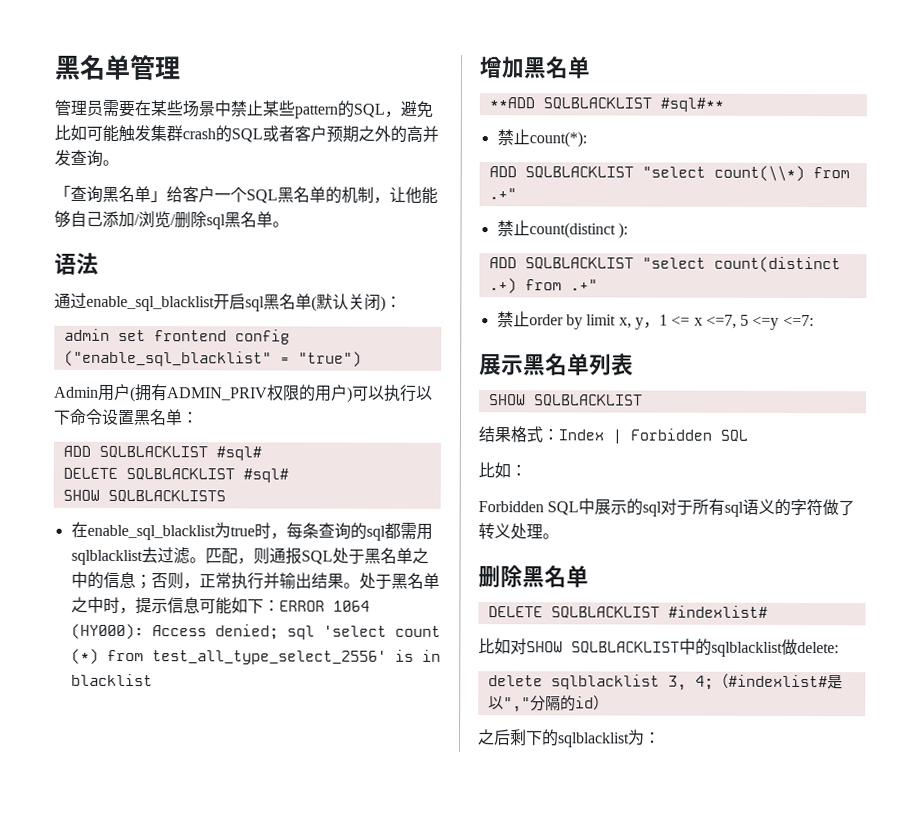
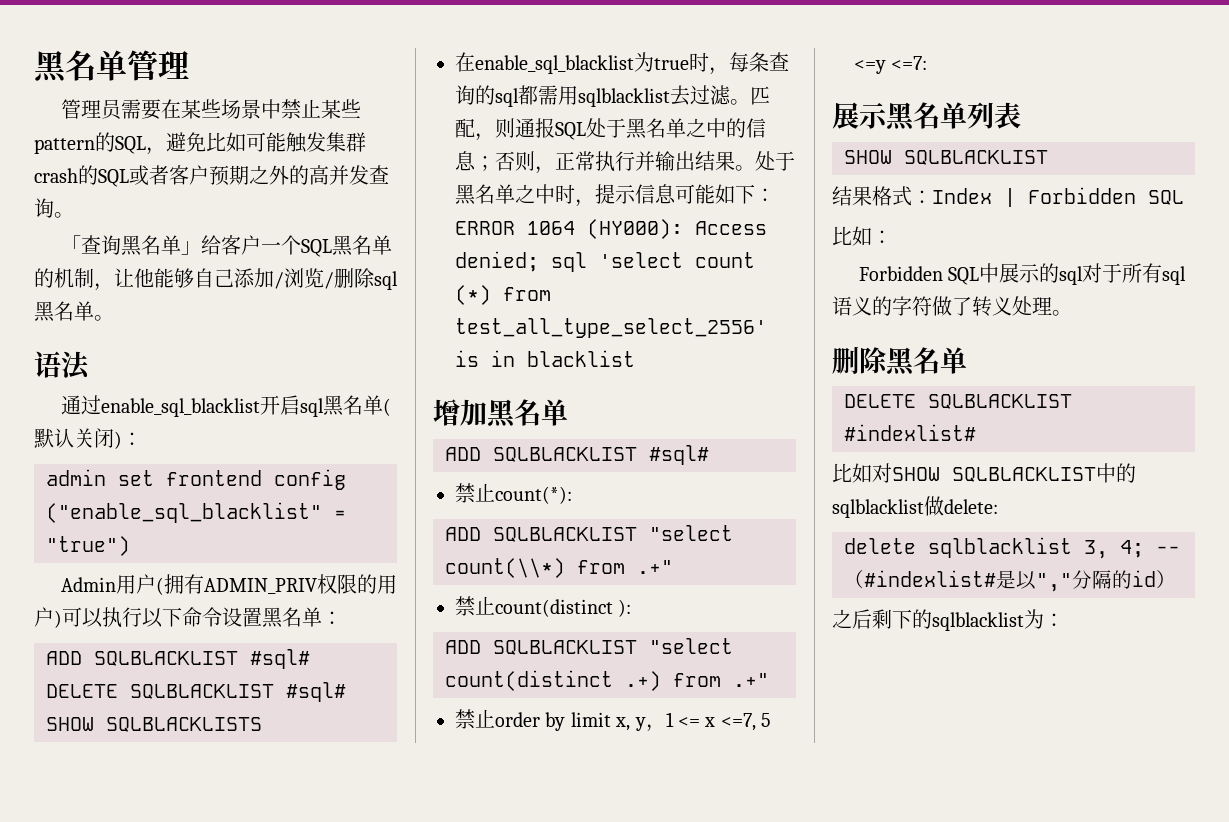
  增加黑名单
- **ADD SQLBLACKLIST #sql#**
+ ADD SQLBLACKLIST #sql#
- delete sqlblacklist 3, 4;（#indexlist#是以","分隔的id）
+ delete sqlblacklist 3, 4; --（#indexlist#是以","分隔的id）

